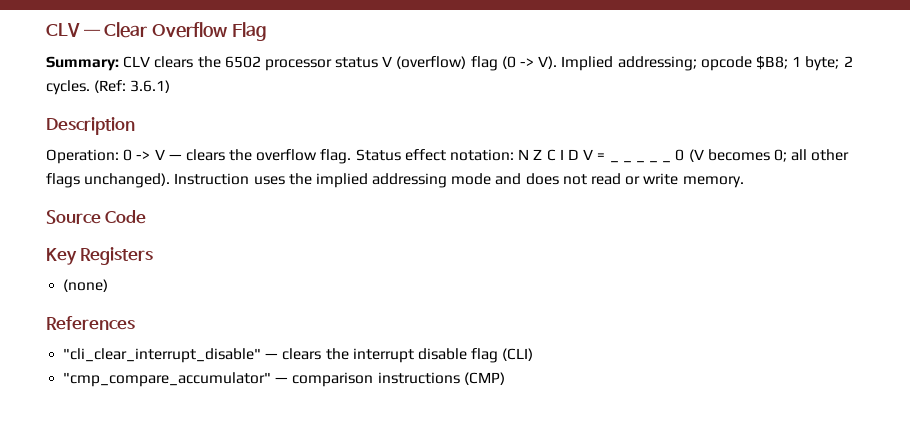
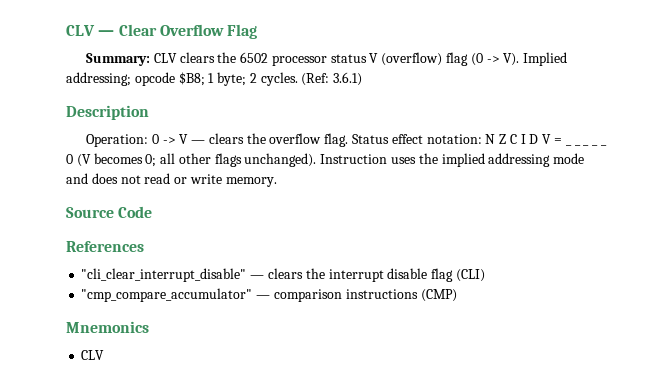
- Key Registers
- (none)
+ Mnemonics
+ CLV

